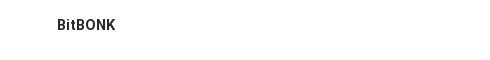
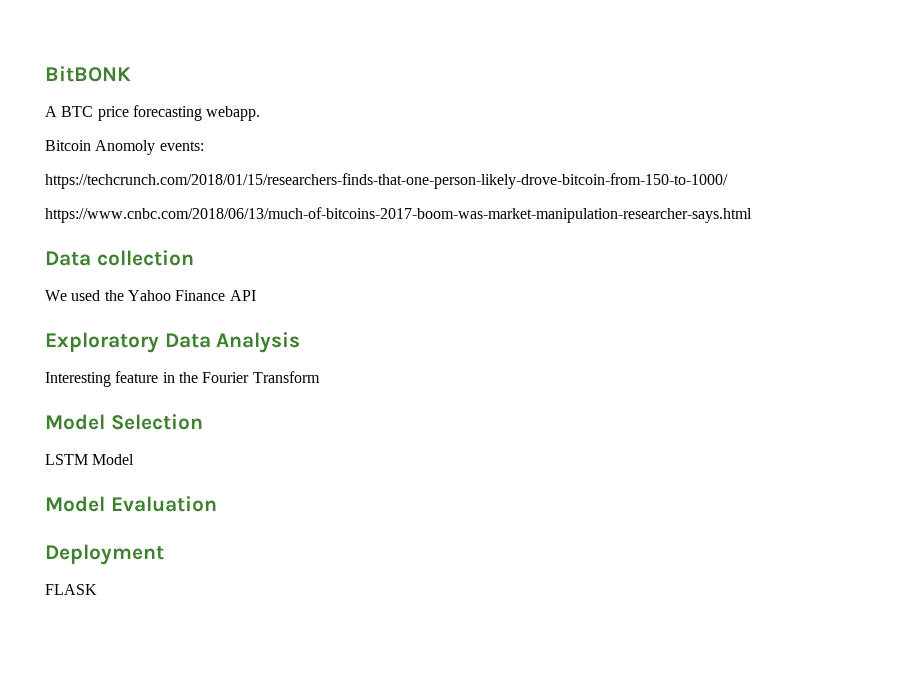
+ A BTC price forecasting webapp.
+ Bitcoin Anomoly events:
+ https://techcrunch.com/2018/01/15/researchers-finds-that-one-person-likely-drove-bitcoin-from-150-to-1000/
+ https://www.cnbc.com/2018/06/13/much-of-bitcoins-2017-boom-was-market-manipulation-researcher-says.html
+ Data collection
+ We used the Yahoo Finance API
+ Exploratory Data Analysis
+ Interesting feature in the Fourier Transform
+ Model Selection
+ LSTM Model
+ Model Evaluation
+ Deployment
+ FLASK

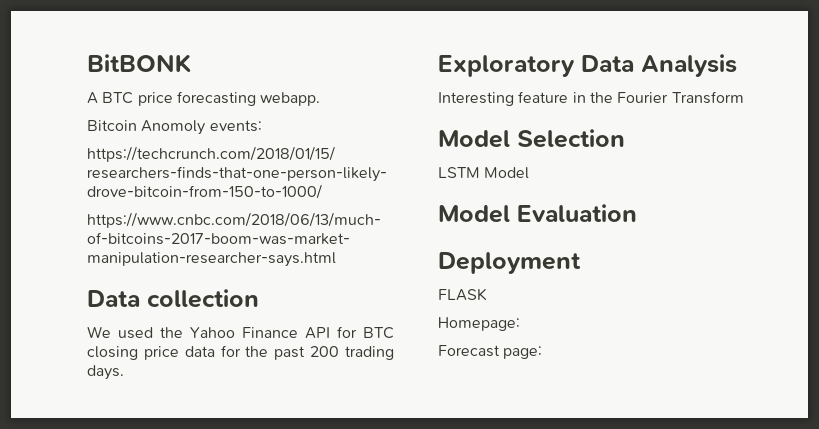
- We used the Yahoo Finance API
+ We used the Yahoo Finance API for BTC closing price data for the past 200 trading days.
+ Homepage:
+ Forecast page:

